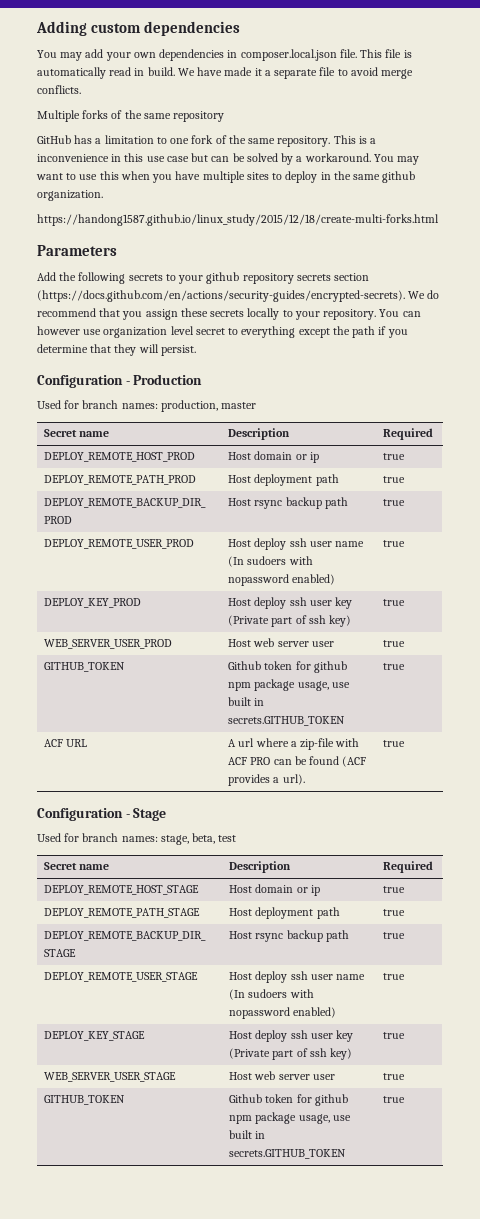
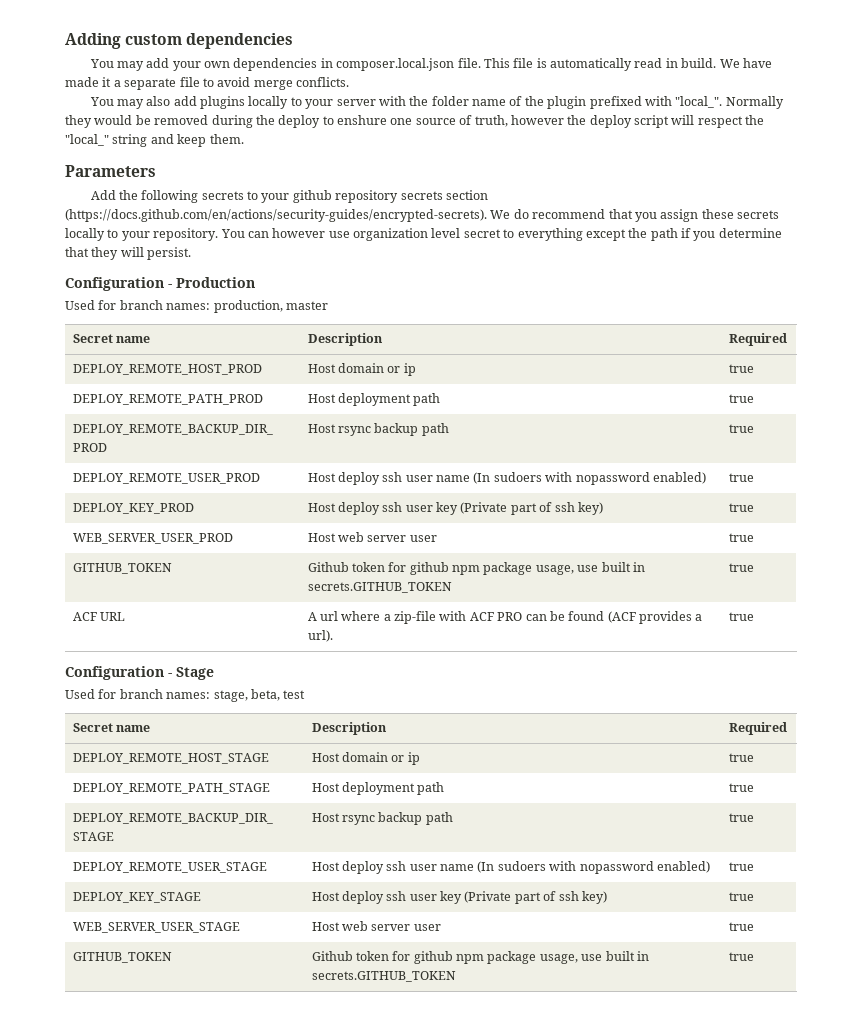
- Multiple forks of the same repository
- GitHub has a limitation to one fork of the same repository. This is a inconvenience in this use case but can be solved by a workaround. You may want to use this when you have multiple sites to deploy in the same github organization.
- https://handong1587.github.io/linux_study/2015/12/18/create-multi-forks.html
+ You may also add plugins locally to your server with the folder name of the plugin prefixed with "local_". Normally they would be removed during the deploy to enshure one source of truth, however the deploy script will respect the "local_" string and keep them.

